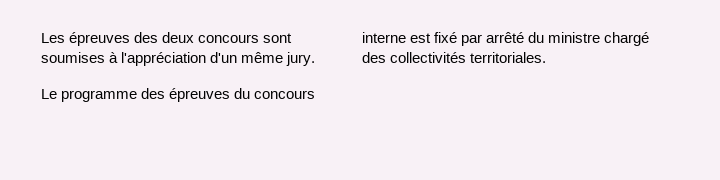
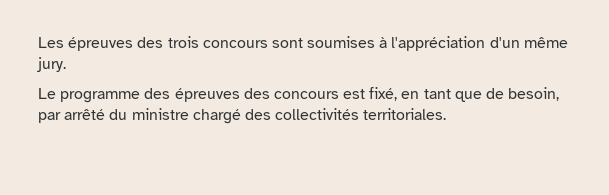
- Les épreuves des deux concours sont soumises à l'appréciation d'un même jury.
+ Les épreuves des trois concours sont soumises à l'appréciation d'un même jury.
- Le programme des épreuves du concours interne est fixé par arrêté du ministre chargé des collectivités territoriales.
+ Le programme des épreuves des concours est fixé, en tant que de besoin, par arrêté du ministre chargé des collectivités territoriales.

